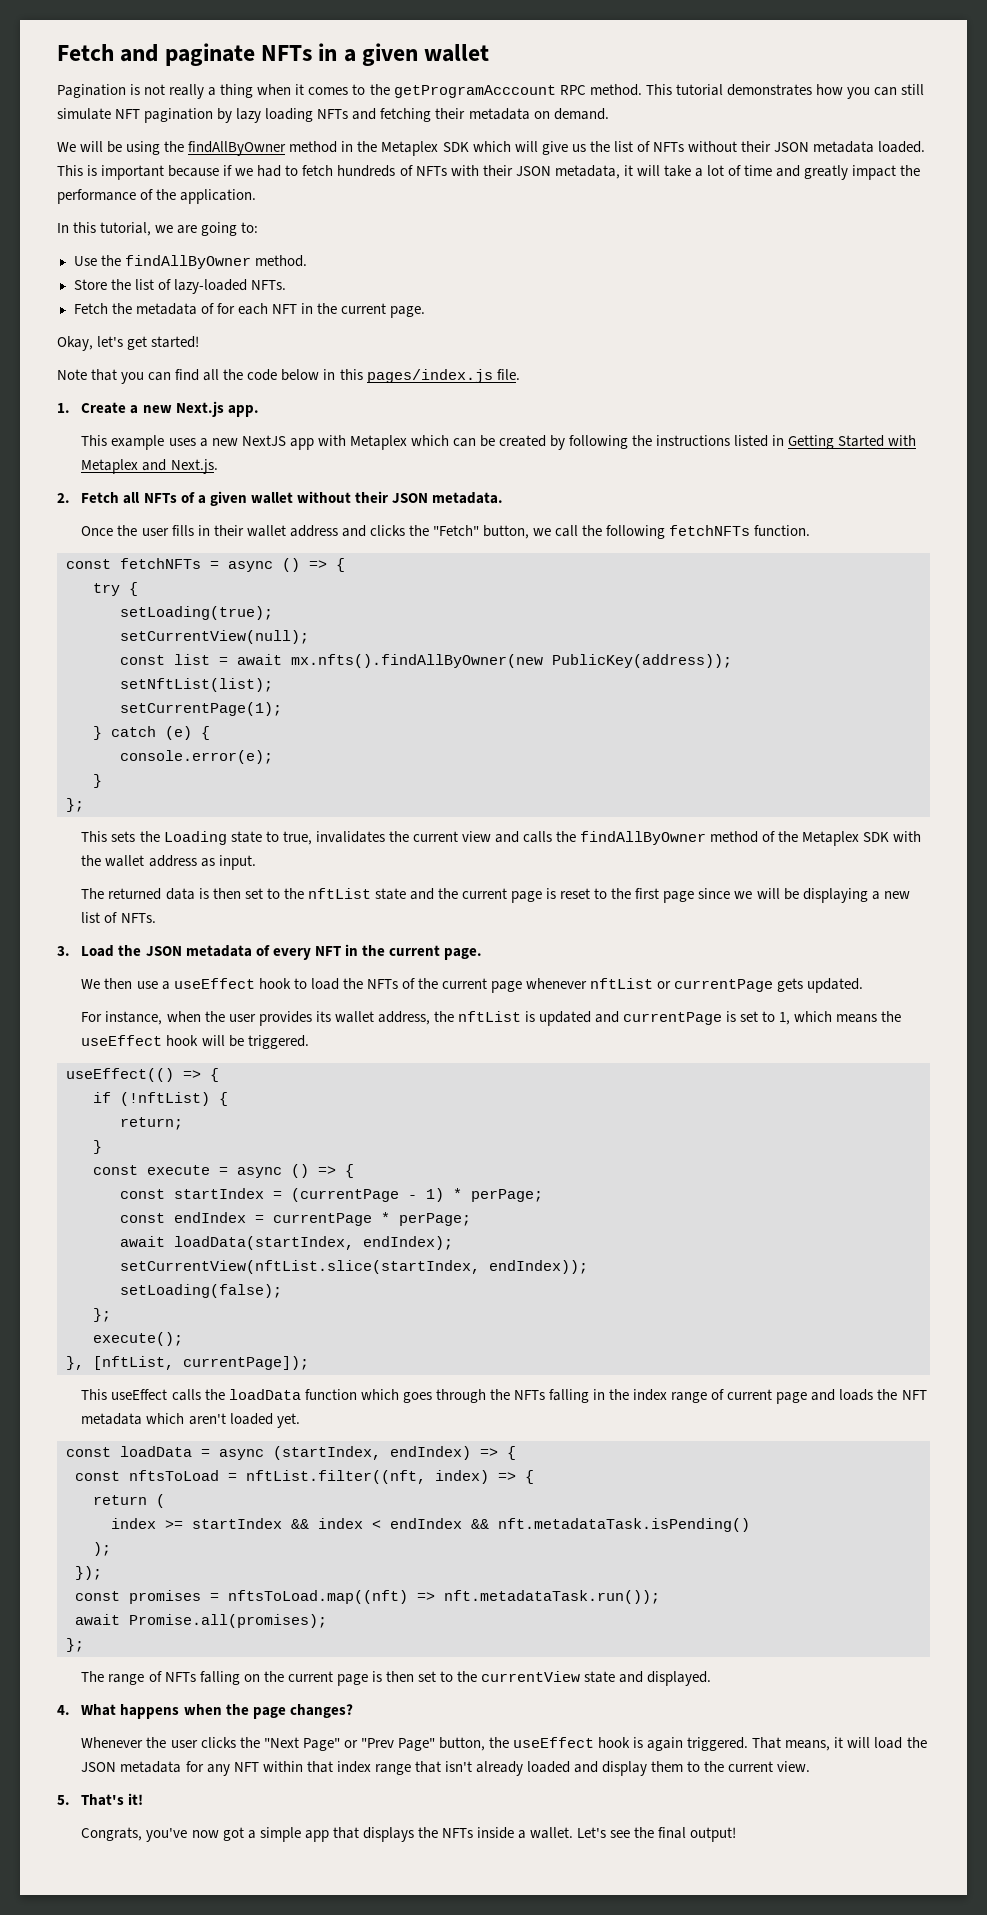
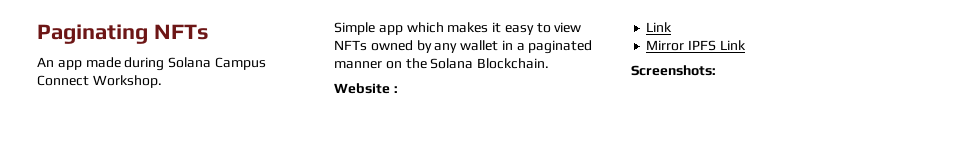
- Fetch and paginate NFTs in a given wallet
- Pagination is not really a thing when it comes to the getProgramAcccount RPC method. This tutorial demonstrates how you can still simulate NFT pagination by lazy loading NFTs and fetching their metadata on demand.
- We will be using the findAllByOwner method in the Metaplex SDK which will give us the list of NFTs without their JSON metadata loaded. This is important because if we had to fetch hundreds of NFTs with their JSON metadata, it will take a lot of time and greatly impact the performance of the application.
- In this tutorial, we are going to:
- Use the findAllByOwner method.
- Store the list of lazy-loaded NFTs.
- Fetch the metadata of for each NFT in the current page.
- Okay, let's get started!
- Note that you can find all the code below in this pages/index.js file.
- 1. Create a new Next.js app.
- This example uses a new NextJS app with Metaplex which can be created by following the instructions listed in Getting Started with Metaplex and Next.js.
- 2. Fetch all NFTs of a given wallet without their JSON metadata.
- Once the user fills in their wallet address and clicks the "Fetch" button, we call the following fetchNFTs function.
- const fetchNFTs = async () => {
- try {
- setLoading(true);
- setCurrentView(null);
- const list = await mx.nfts().findAllByOwner(new PublicKey(address));
- setNftList(list);
- setCurrentPage(1);
- } catch (e) {
- console.error(e);
- }
- };
- This sets the Loading state to true, invalidates the current view and calls the findAllByOwner method of the Metaplex SDK with the wallet address as input.
- The returned data is then set to the nftList state and the current page is reset to the first page since we will be displaying a new list of NFTs.
- 3. Load the JSON metadata of every NFT in the current page.
- We then use a useEffect hook to load the NFTs of the current page whenever nftList or currentPage gets updated.
- For instance, when the user provides its wallet address, the nftList is updated and currentPage is set to 1, which means the useEffect hook will be triggered.
- useEffect(() => {
- if (!nftList) {
- return;
- }
- const execute = async () => {
- const startIndex = (currentPage - 1) * perPage;
- const endIndex = currentPage * perPage;
- await loadData(startIndex, endIndex);
- setCurrentView(nftList.slice(startIndex, endIndex));
- setLoading(false);
- };
- execute();
- }, [nftList, currentPage]);
- This useEffect calls the loadData function which goes through the NFTs falling in the index range of current page and loads the NFT metadata which aren't loaded yet.
- const loadData = async (startIndex, endIndex) => {
- const nftsToLoad = nftList.filter((nft, index) => {
- return (
- index >= startIndex && index < endIndex && nft.metadataTask.isPending()
- );
- });
- const promises = nftsToLoad.map((nft) => nft.metadataTask.run());
- await Promise.all(promises);
- };
- The range of NFTs falling on the current page is then set to the currentView state and displayed.
- 4. What happens when the page changes?
- Whenever the user clicks the "Next Page" or "Prev Page" button, the useEffect hook is again triggered. That means, it will load the JSON metadata for any NFT within that index range that isn't already loaded and display them to the current view.
- 5. That's it!
- Congrats, you've now got a simple app that displays the NFTs inside a wallet. Let's see the final output!
+ Paginating NFTs
+ An app made during Solana Campus Connect Workshop.
+ Simple app which makes it easy to view NFTs owned by any wallet in a paginated manner on the Solana Blockchain.
+ Website :
+ Link
+ Mirror IPFS Link
+ Screenshots:

